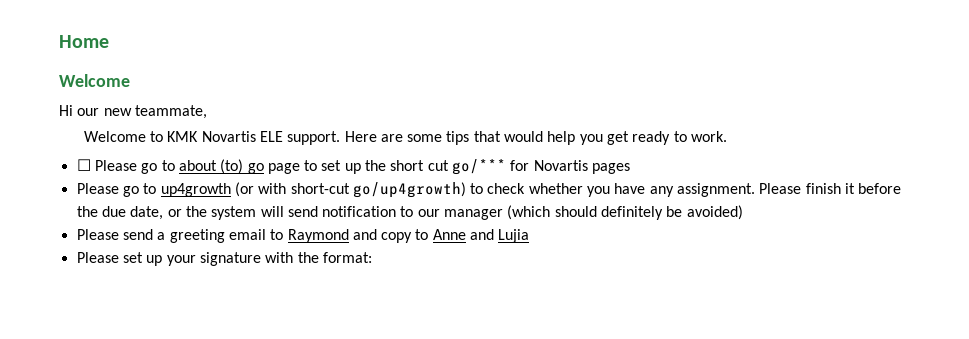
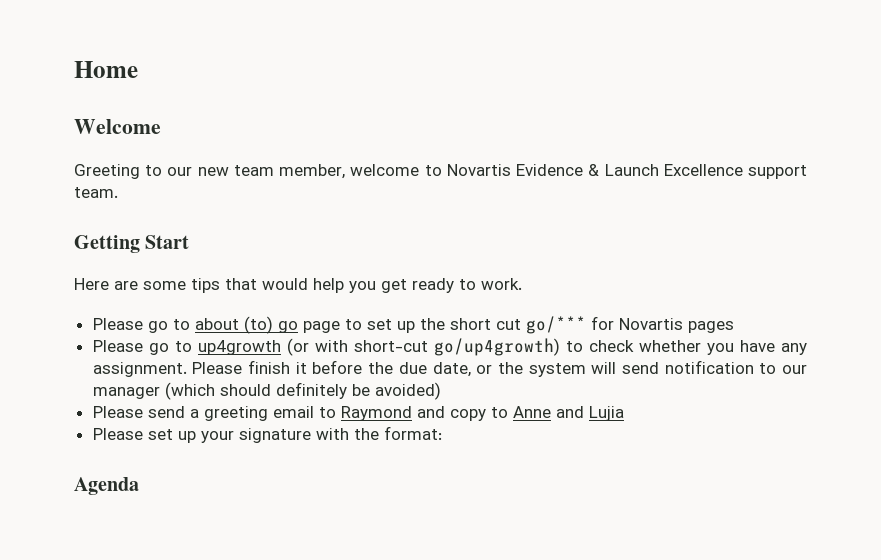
- Hi our new teammate,
- Welcome to KMK Novartis ELE support. Here are some tips that would help you get ready to work.
+ Greeting to our new team member, welcome to Novartis Evidence & Launch Excellence support team.
+ Getting Start
+ Here are some tips that would help you get ready to work.
- ☐ Please go to about (to) go page to set up the short cut go/*** for Novartis pages
+ Please go to about (to) go page to set up the short cut go/*** for Novartis pages
+ Agenda

